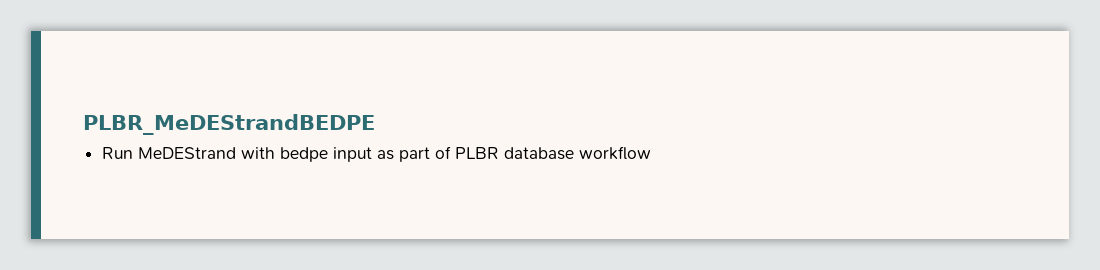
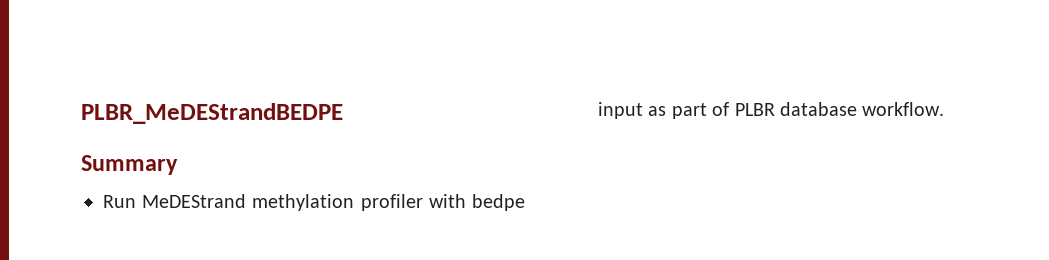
+ Summary
- Run MeDEStrand with bedpe input as part of PLBR database workflow
+ Run MeDEStrand methylation profiler with bedpe input as part of PLBR database workflow.

